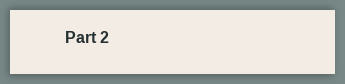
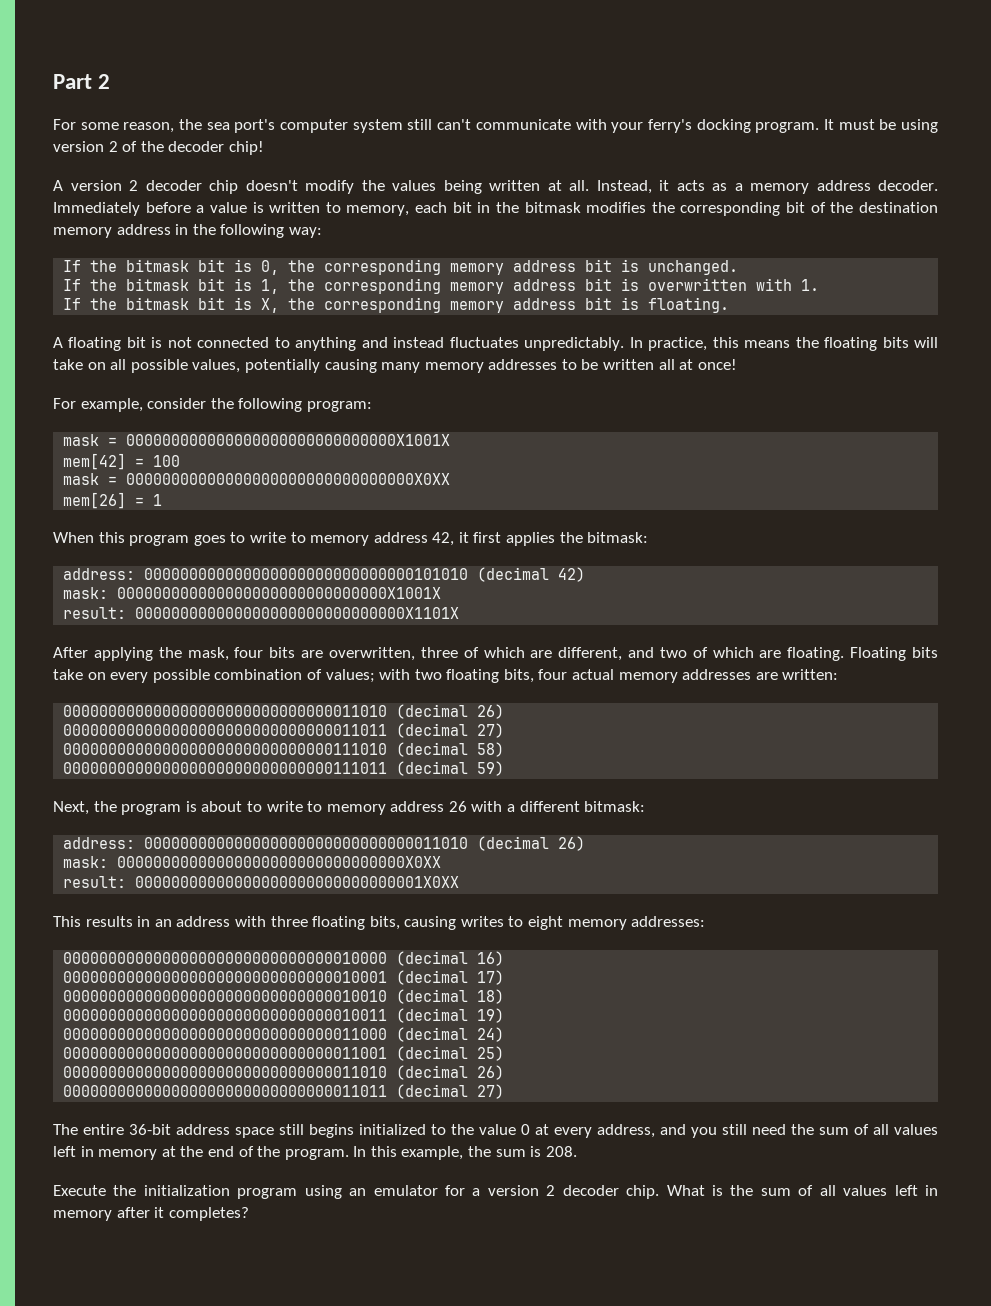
+ For some reason, the sea port's computer system still can't communicate with your ferry's docking program. It must be using version 2 of the decoder chip!
+ A version 2 decoder chip doesn't modify the values being written at all. Instead, it acts as a memory address decoder. Immediately before a value is written to memory, each bit in the bitmask modifies the corresponding bit of the destination memory address in the following way:
+ If the bitmask bit is 0, the corresponding memory address bit is unchanged.
+ If the bitmask bit is 1, the corresponding memory address bit is overwritten with 1.
+ If the bitmask bit is X, the corresponding memory address bit is floating.
+ A floating bit is not connected to anything and instead fluctuates unpredictably. In practice, this means the floating bits will take on all possible values, potentially causing many memory addresses to be written all at once!
+ For example, consider the following program:
+ mask = 000000000000000000000000000000X1001X
+ mem[42] = 100
+ mask = 00000000000000000000000000000000X0XX
+ mem[26] = 1
+ When this program goes to write to memory address 42, it first applies the bitmask:
+ address: 000000000000000000000000000000101010 (decimal 42)
+ mask: 000000000000000000000000000000X1001X
+ result: 000000000000000000000000000000X1101X
+ After applying the mask, four bits are overwritten, three of which are different, and two of which are floating. Floating bits take on every possible combination of values; with two floating bits, four actual memory addresses are written:
+ 000000000000000000000000000000011010 (decimal 26)
+ 000000000000000000000000000000011011 (decimal 27)
+ 000000000000000000000000000000111010 (decimal 58)
+ 000000000000000000000000000000111011 (decimal 59)
+ Next, the program is about to write to memory address 26 with a different bitmask:
+ address: 000000000000000000000000000000011010 (decimal 26)
+ mask: 00000000000000000000000000000000X0XX
+ result: 00000000000000000000000000000001X0XX
+ This results in an address with three floating bits, causing writes to eight memory addresses:
+ 000000000000000000000000000000010000 (decimal 16)
+ 000000000000000000000000000000010001 (decimal 17)
+ 000000000000000000000000000000010010 (decimal 18)
+ 000000000000000000000000000000010011 (decimal 19)
+ 000000000000000000000000000000011000 (decimal 24)
+ 000000000000000000000000000000011001 (decimal 25)
+ 000000000000000000000000000000011010 (decimal 26)
+ 000000000000000000000000000000011011 (decimal 27)
+ The entire 36-bit address space still begins initialized to the value 0 at every address, and you still need the sum of all values left in memory at the end of the program. In this example, the sum is 208.
+ Execute the initialization program using an emulator for a version 2 decoder chip. What is the sum of all values left in memory after it completes?

